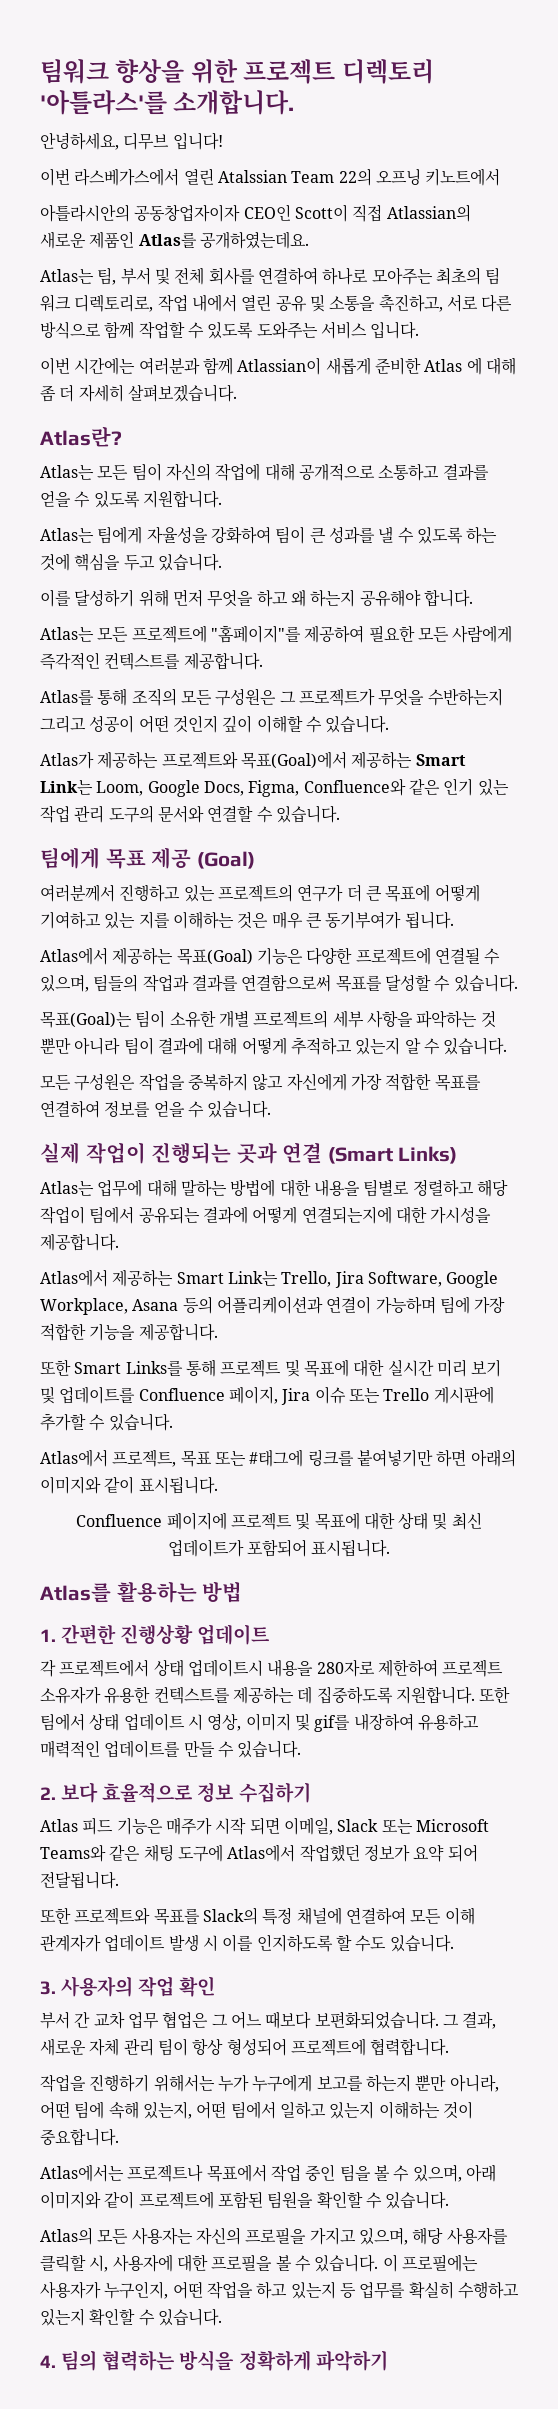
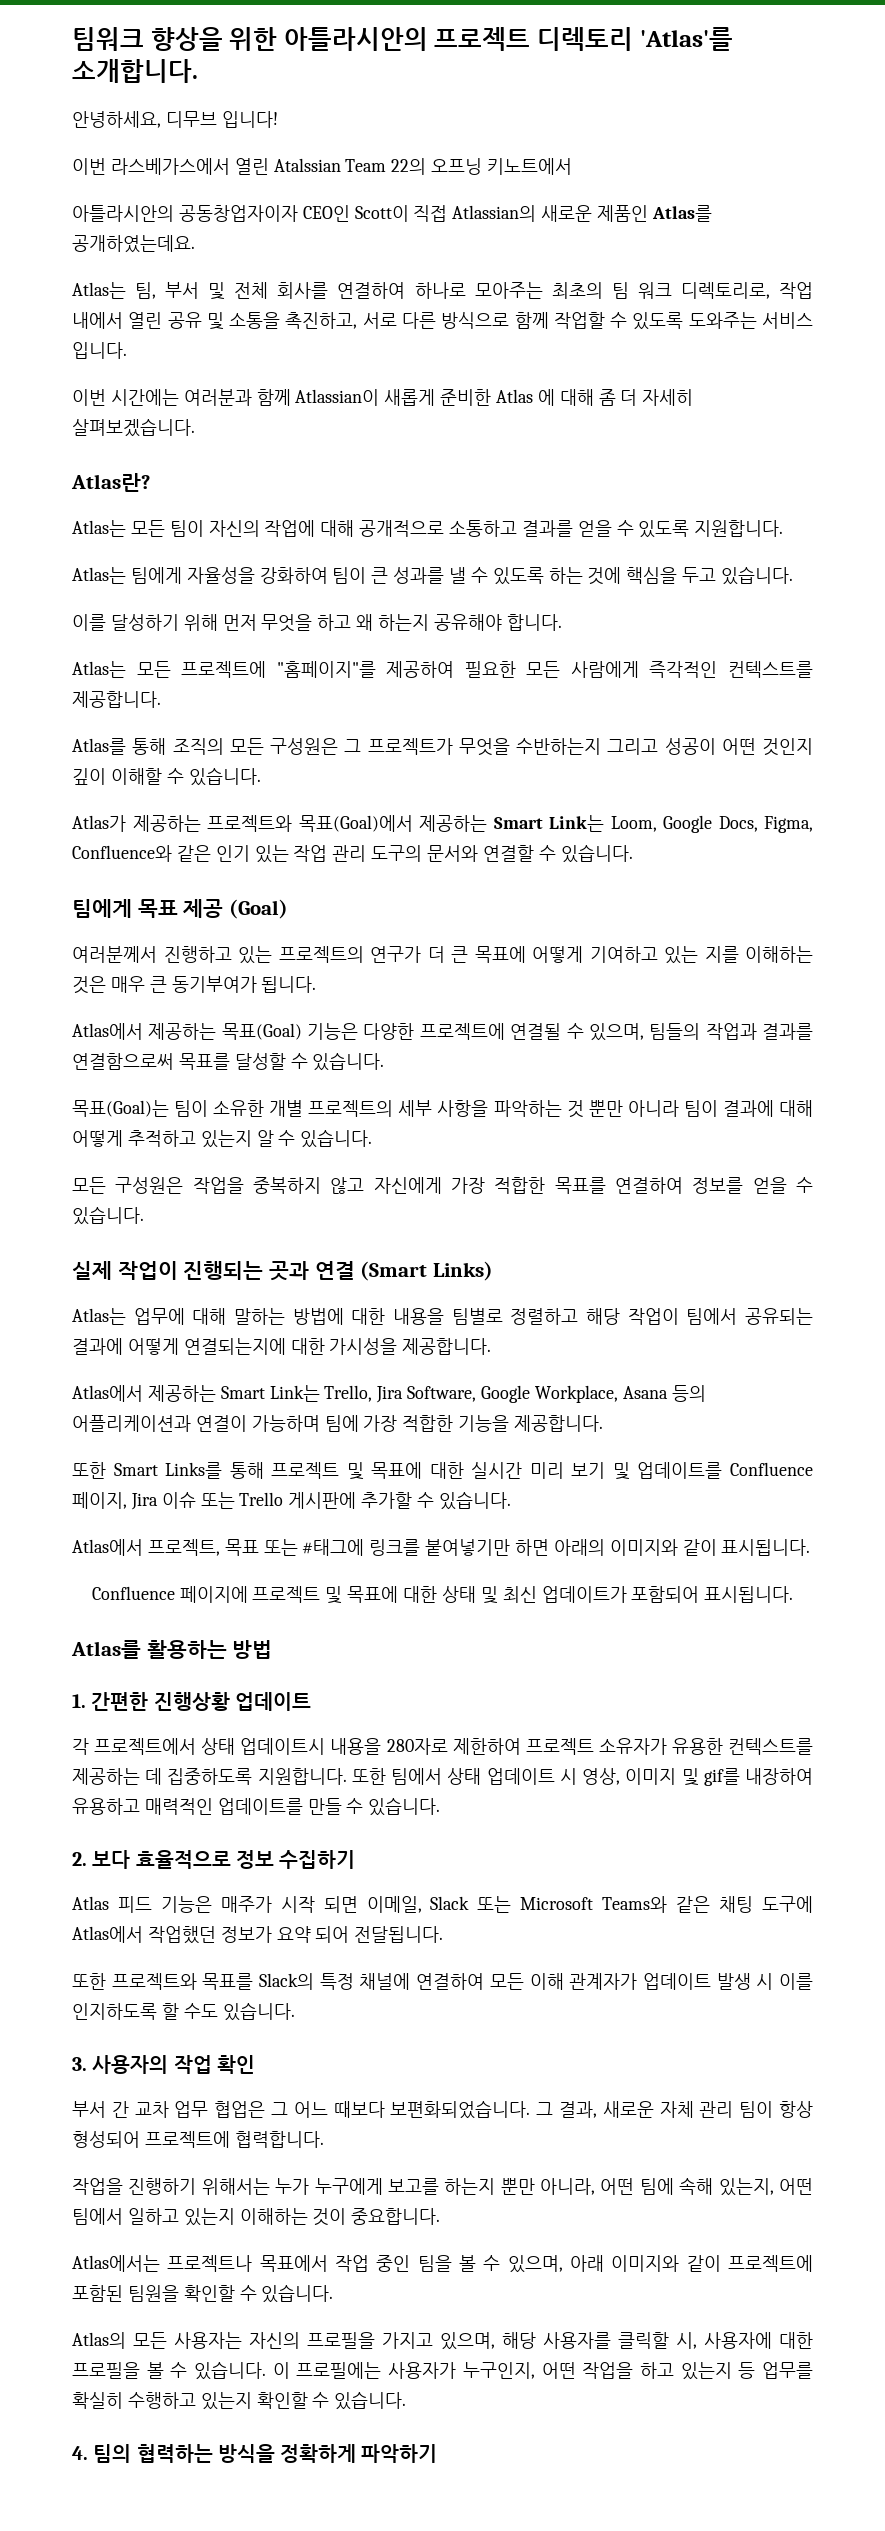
- 팀워크 향상을 위한 프로젝트 디렉토리 '아틀라스'를 소개합니다.
+ 팀워크 향상을 위한 아틀라시안의 프로젝트 디렉토리 'Atlas'를 소개합니다.

